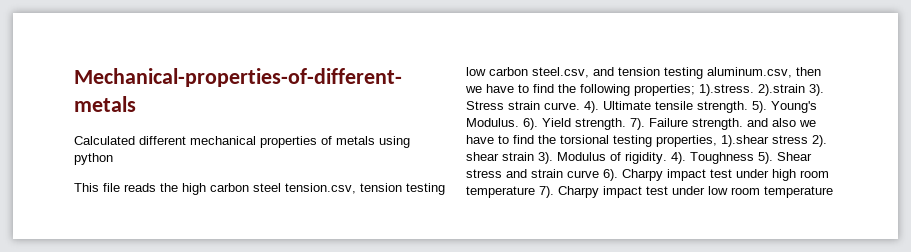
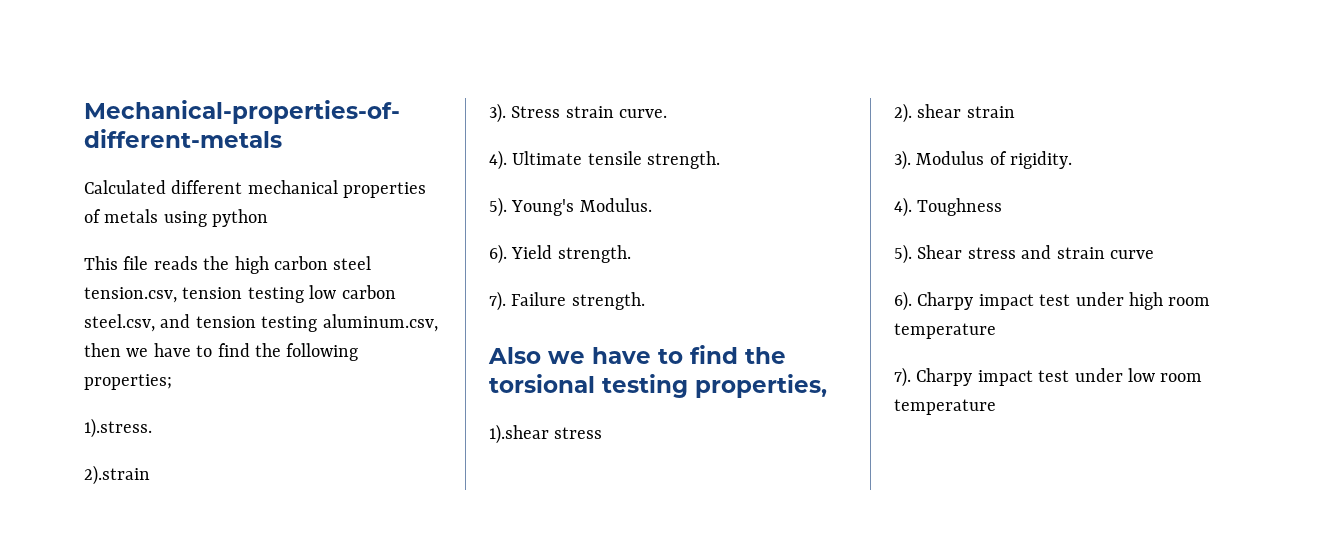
- This file reads the high carbon steel tension.csv, tension testing low carbon steel.csv, and tension testing aluminum.csv, then we have to find the following properties; 1).stress. 2).strain 3).
+ This file reads the high carbon steel tension.csv, tension testing low carbon steel.csv, and tension testing aluminum.csv, then we have to find the following properties;
+ 1).stress.
+ 2).strain
+ 3).
- Stress strain curve. 4).
+ Stress strain curve.
+ 4).
- Ultimate tensile strength. 5).
+ Ultimate tensile strength.
+ 5).
- Young's Modulus. 6).
+ Young's Modulus.
+ 6).
- Yield strength. 7).
+ Yield strength.
+ 7).
- Failure strength. and also we have to find the torsional testing properties, 1).shear stress 2). shear strain 3).
+ Failure strength.
+ Also we have to find the torsional testing properties,
+ 1).shear stress
+ 2). shear strain
+ 3).
- Modulus of rigidity. 4).
+ Modulus of rigidity.
+ 4).
- Toughness 5).
+ Toughness
+ 5).
- Shear stress and strain curve 6).
+ Shear stress and strain curve
+ 6).
- Charpy impact test under high room temperature 7).
+ Charpy impact test under high room temperature
+ 7).

